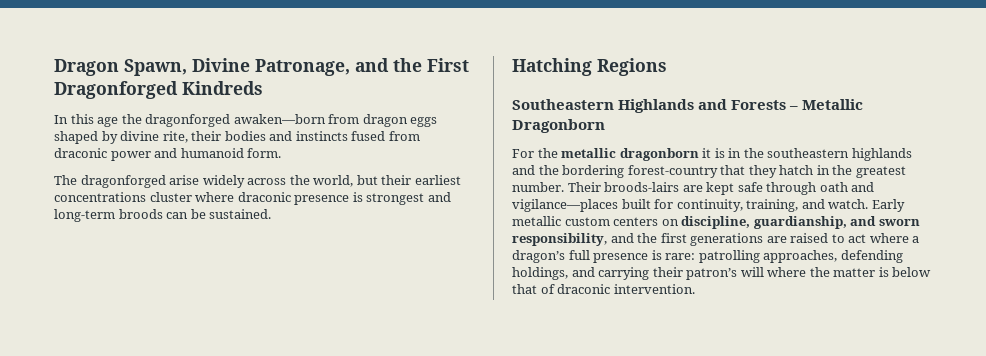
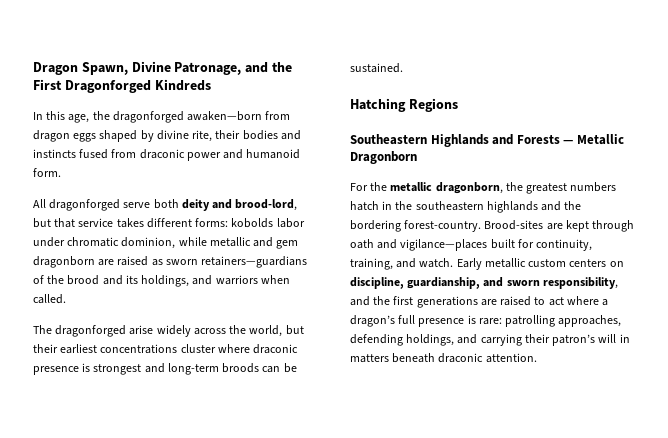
- In this age the dragonforged awaken—born from dragon eggs shaped by divine rite, their bodies and instincts fused from draconic power and humanoid form.
+ In this age, the dragonforged awaken—born from dragon eggs shaped by divine rite, their bodies and instincts fused from draconic power and humanoid form.
+ All dragonforged serve both deity and brood-lord, but that service takes different forms: kobolds labor under chromatic dominion, while metallic and gem dragonborn are raised as sworn retainers—guardians of the brood and its holdings, and warriors when called.
- Southeastern Highlands and Forests – Metallic Dragonborn
+ Southeastern Highlands and Forests — Metallic Dragonborn
- For the metallic dragonborn it is in the southeastern highlands and the bordering forest-country that they hatch in the greatest number. Their broods-lairs are kept safe through oath and vigilance—places built for continuity, training, and watch.
+ For the metallic dragonborn, the greatest numbers hatch in the southeastern highlands and the bordering forest-country. Brood-sites are kept through oath and vigilance—places built for continuity, training, and watch.
- Early metallic custom centers on discipline, guardianship, and sworn responsibility, and the first generations are raised to act where a dragon’s full presence is rare: patrolling approaches, defending holdings, and carrying their patron’s will where the matter is below that of draconic intervention.
+ Early metallic custom centers on discipline, guardianship, and sworn responsibility, and the first generations are raised to act where a dragon’s full presence is rare: patrolling approaches, defending holdings, and carrying their patron’s will in matters beneath draconic attention.

